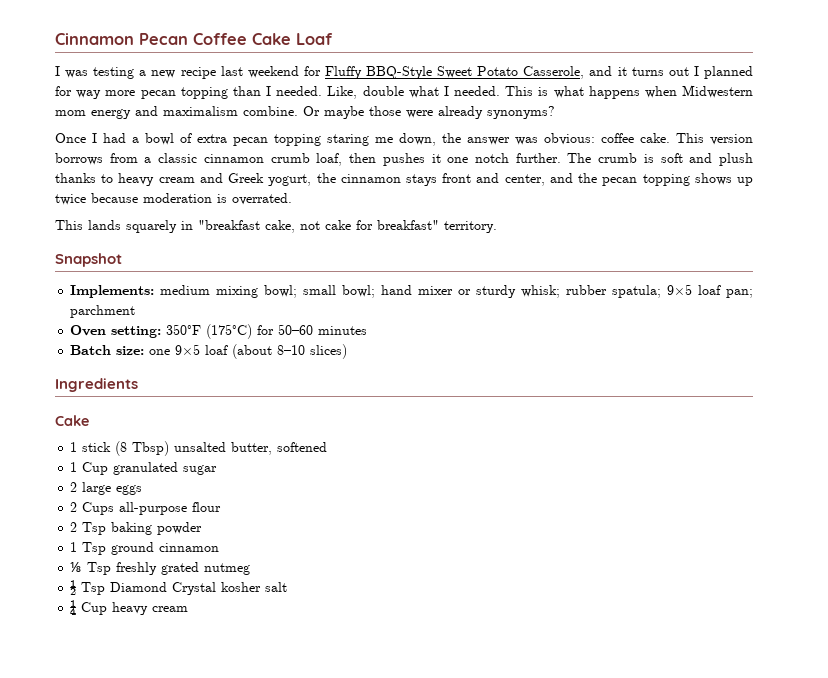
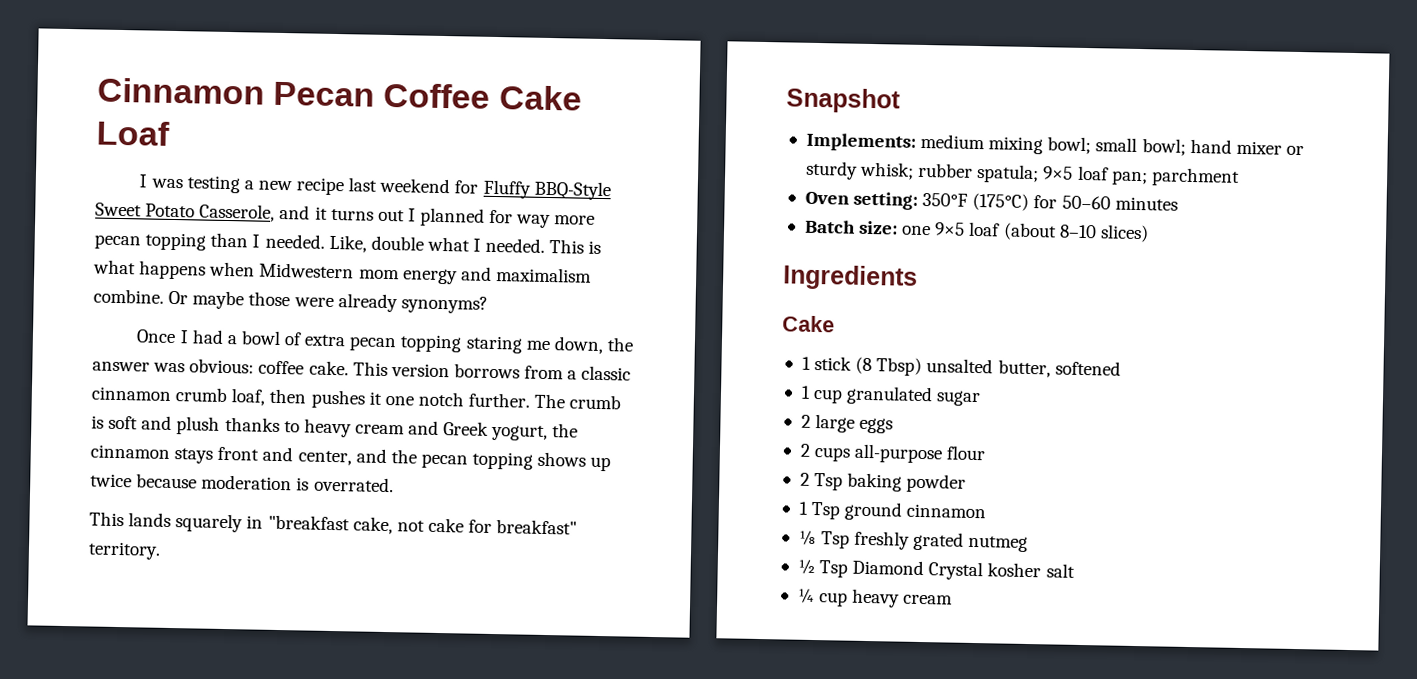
- 1 Cup granulated sugar
+ 1 cup granulated sugar
- 2 Cups all-purpose flour
+ 2 cups all-purpose flour
- ¼ Cup heavy cream
+ ¼ cup heavy cream

